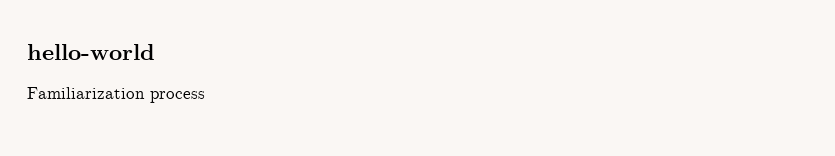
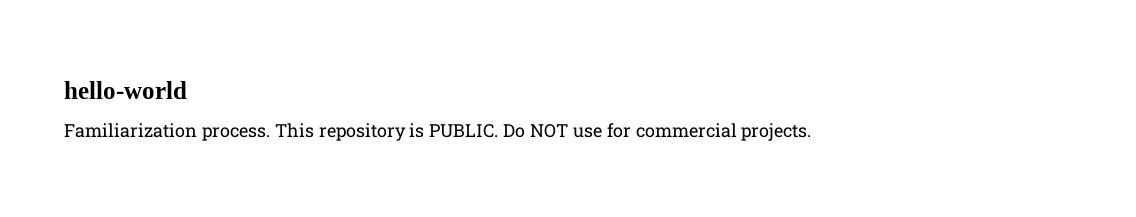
- Familiarization process
+ Familiarization process. This repository is PUBLIC. Do NOT use for commercial projects.

